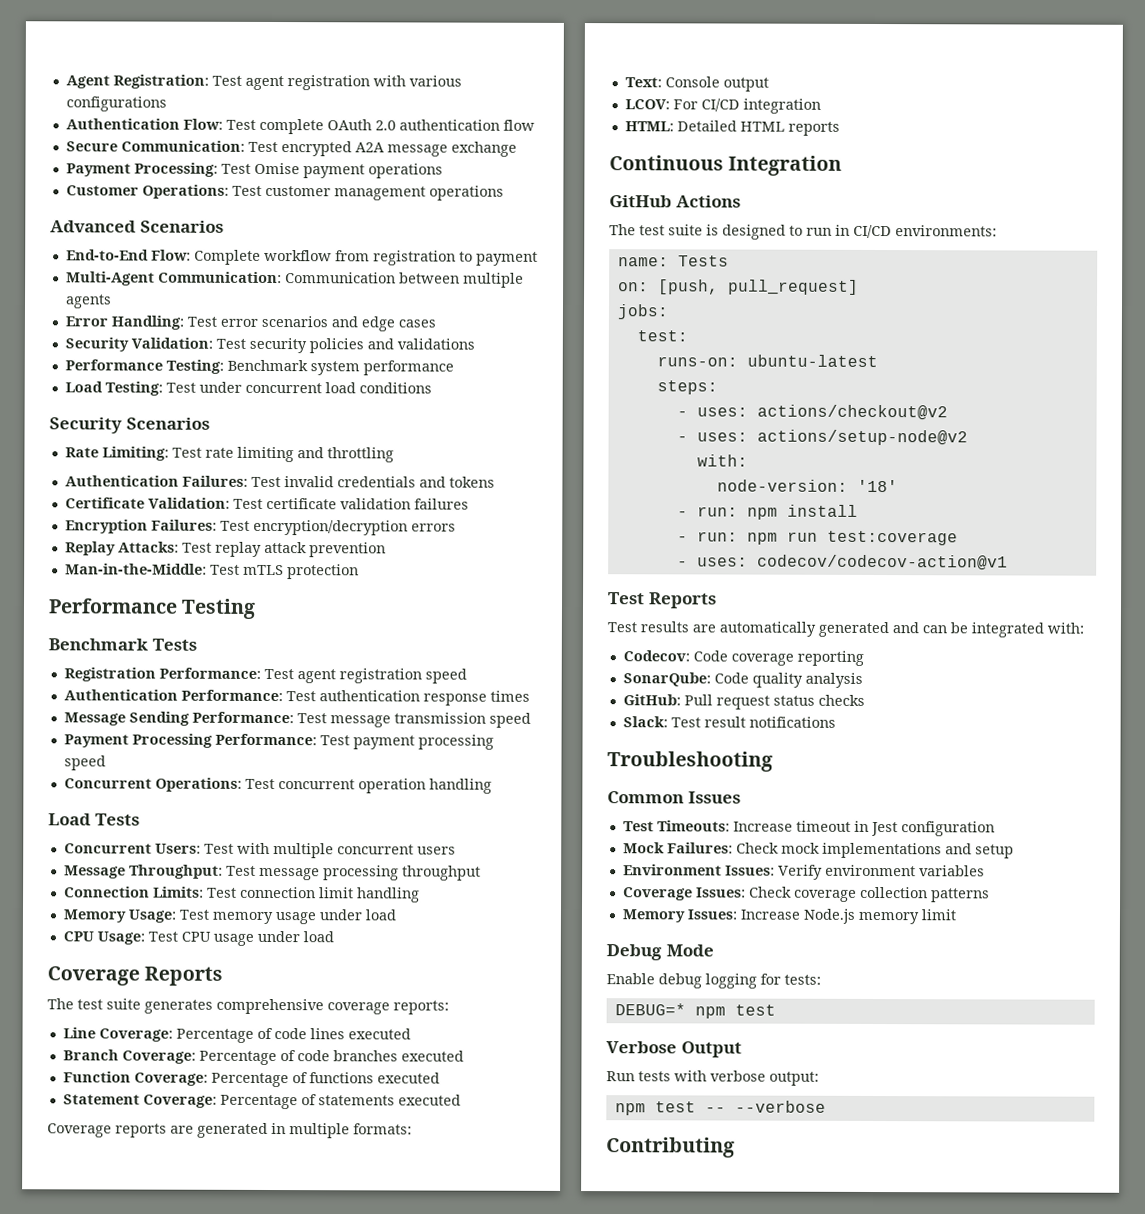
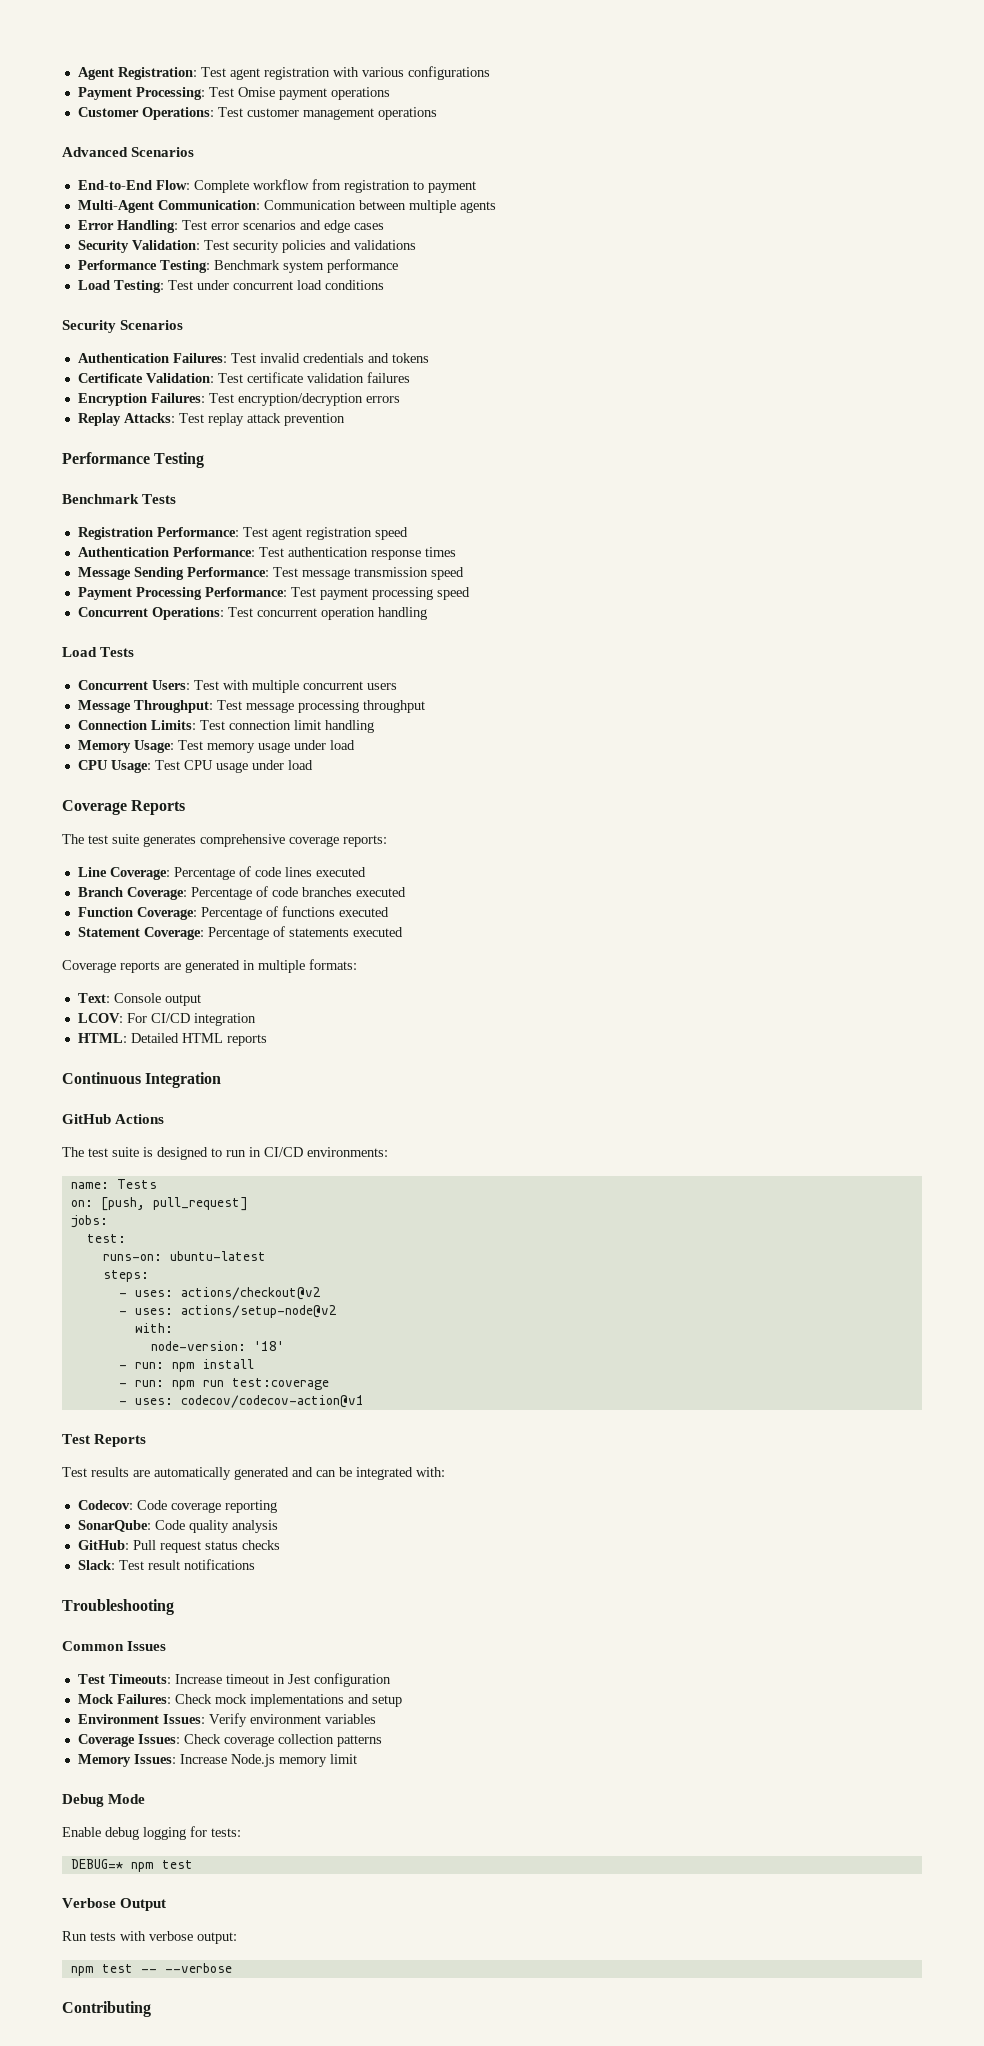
- Authentication Flow: Test complete OAuth 2.0 authentication flow
- Secure Communication: Test encrypted A2A message exchange
- Rate Limiting: Test rate limiting and throttling
- Man-in-the-Middle: Test mTLS protection

